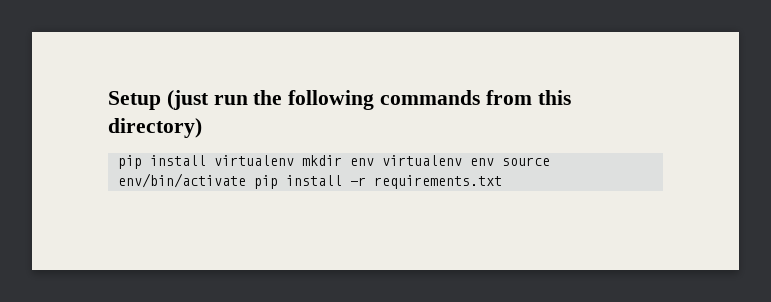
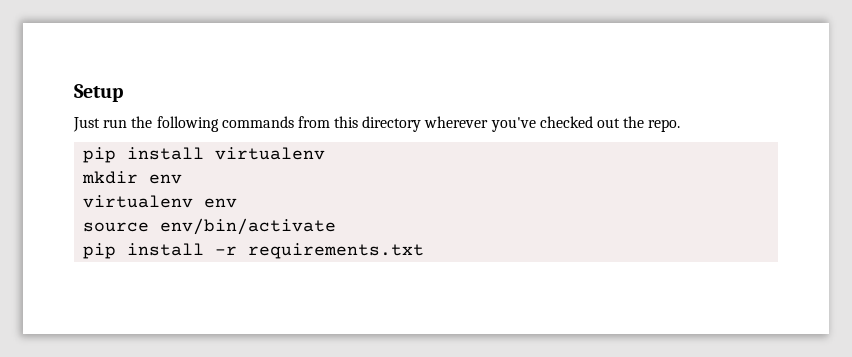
- Setup (just run the following commands from this directory)
+ Setup
+ Just run the following commands from this directory wherever you've checked out the repo.
- pip install virtualenv mkdir env virtualenv env source env/bin/activate pip install -r requirements.txt
+ pip install virtualenv
+ mkdir env
+ virtualenv env
+ source env/bin/activate
+ pip install -r requirements.txt

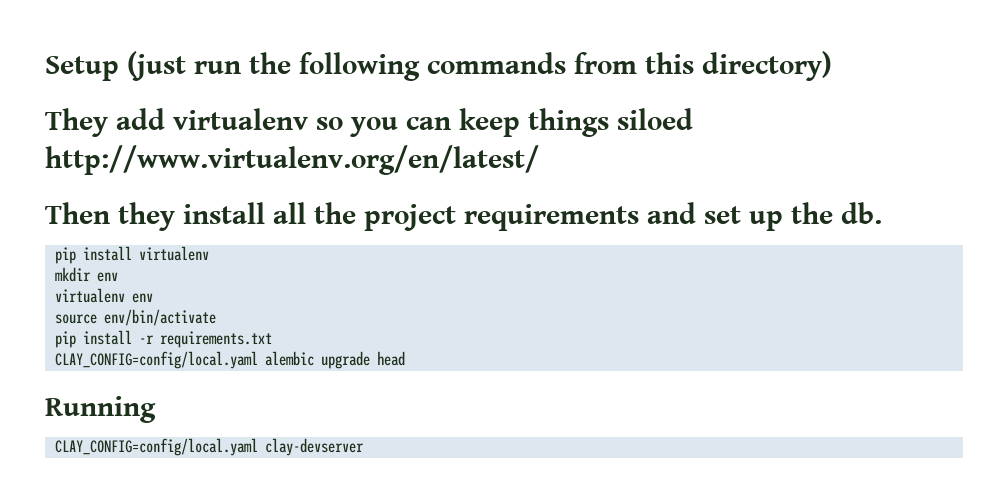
- Setup
- Just run the following commands from this directory wherever you've checked out the repo.
+ Setup (just run the following commands from this directory)
+ They add virtualenv so you can keep things siloed http://www.virtualenv.org/en/latest/
+ Then they install all the project requirements and set up the db.
+ CLAY_CONFIG=config/local.yaml alembic upgrade head
+ Running
+ CLAY_CONFIG=config/local.yaml clay-devserver

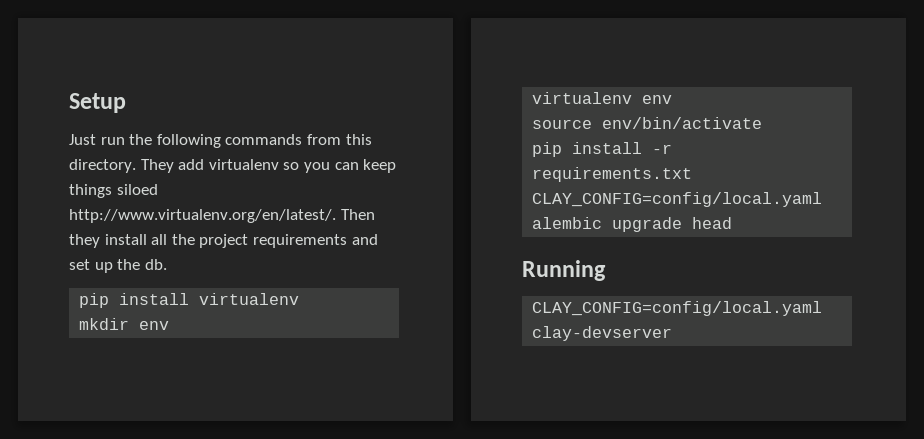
- Setup (just run the following commands from this directory)
- They add virtualenv so you can keep things siloed http://www.virtualenv.org/en/latest/
- Then they install all the project requirements and set up the db.
+ Setup
+ Just run the following commands from this directory. They add virtualenv so you can keep things siloed http://www.virtualenv.org/en/latest/. Then they install all the project requirements and set up the db.

